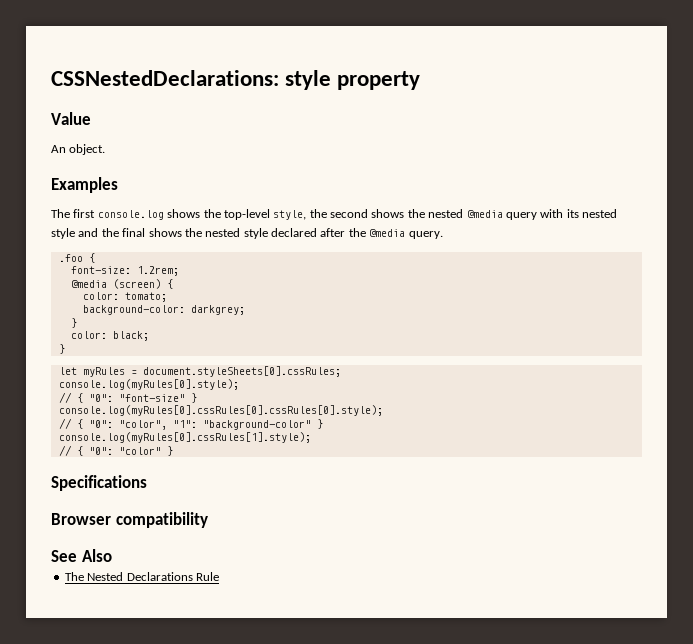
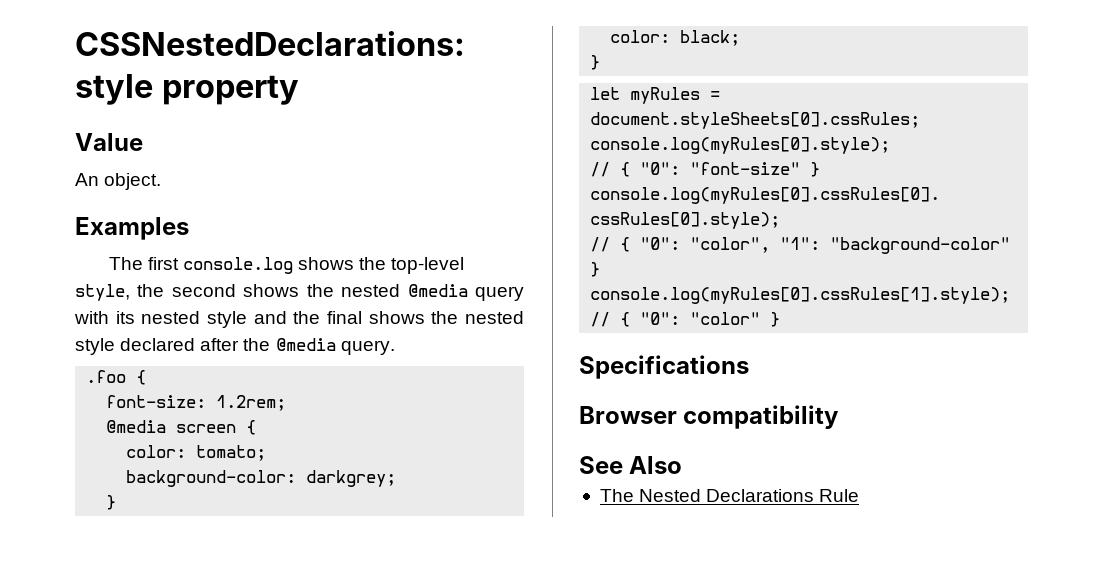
- @media (screen) {
+ @media screen {

